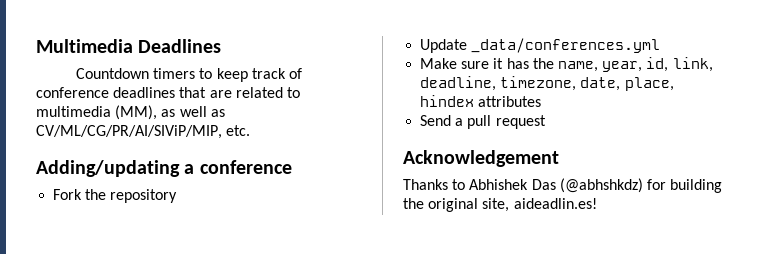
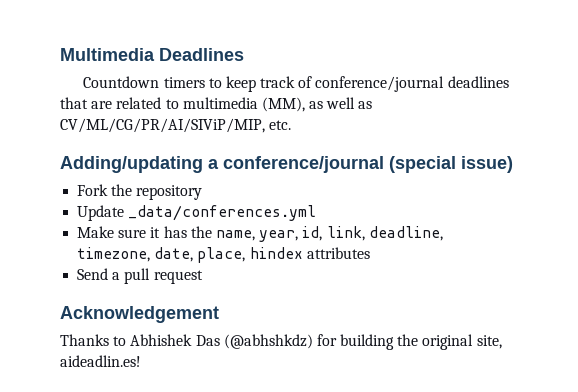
- Countdown timers to keep track of conference deadlines that are related to multimedia (MM), as well as CV/ML/CG/PR/AI/SIViP/MIP, etc.
+ Countdown timers to keep track of conference/journal deadlines that are related to multimedia (MM), as well as CV/ML/CG/PR/AI/SIViP/MIP, etc.
- Adding/updating a conference
+ Adding/updating a conference/journal (special issue)

